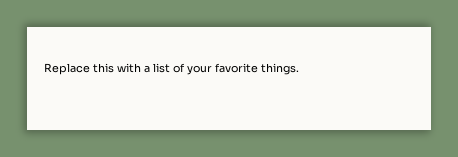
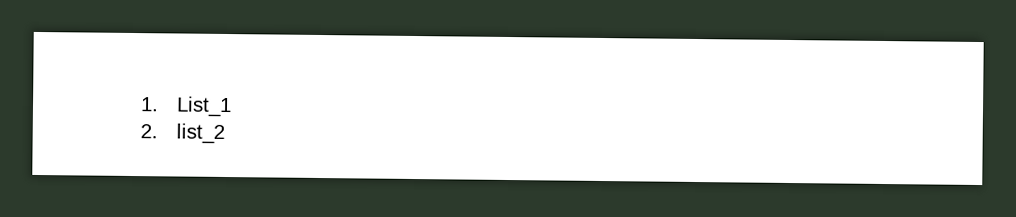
- Replace this with a list of your favorite things.
+ 1. List_1
+ 2. list_2

